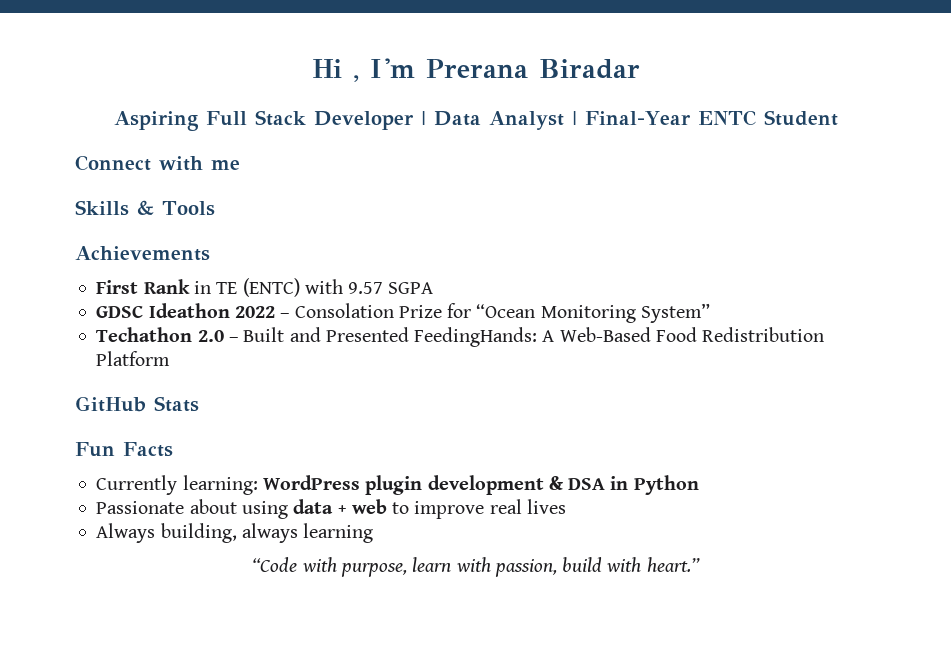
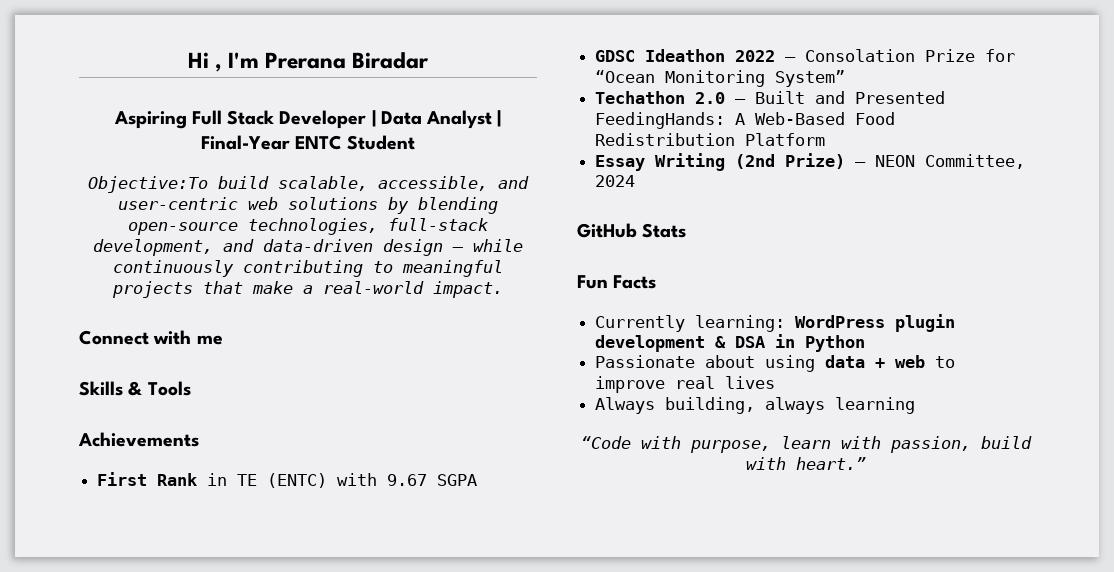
+ Objective:To build scalable, accessible, and user-centric web solutions by blending open-source technologies, full-stack development, and data-driven design — while continuously contributing to meaningful projects that make a real-world impact.
- First Rank in TE (ENTC) with 9.57 SGPA
+ First Rank in TE (ENTC) with 9.67 SGPA
+ Essay Writing (2nd Prize) – NEON Committee, 2024

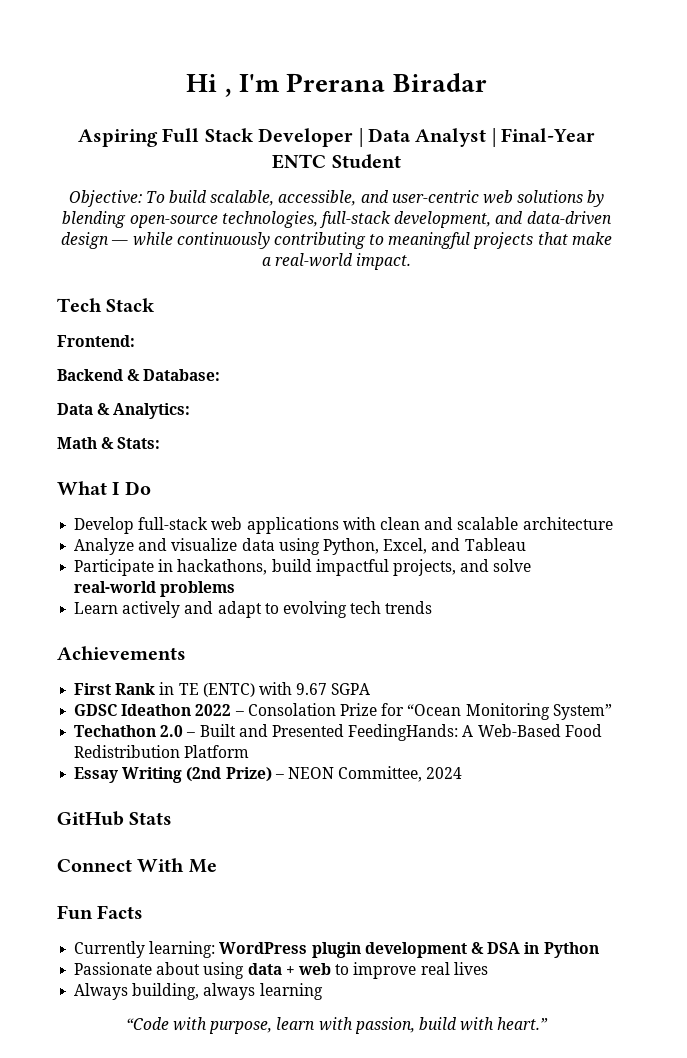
- Objective:To build scalable, accessible, and user-centric web solutions by blending open-source technologies, full-stack development, and data-driven design — while continuously contributing to meaningful projects that make a real-world impact.
+ Objective: To build scalable, accessible, and user-centric web solutions by blending open-source technologies, full-stack development, and data-driven design — while continuously contributing to meaningful projects that make a real-world impact.
- Connect with me
- Skills & Tools
+ Tech Stack
+ Frontend:
+ Backend & Database:
+ Data & Analytics:
+ Math & Stats:
+ What I Do
+ Develop full-stack web applications with clean and scalable architecture
+ Analyze and visualize data using Python, Excel, and Tableau
+ Participate in hackathons, build impactful projects, and solve real-world problems
+ Learn actively and adapt to evolving tech trends
+ Connect With Me

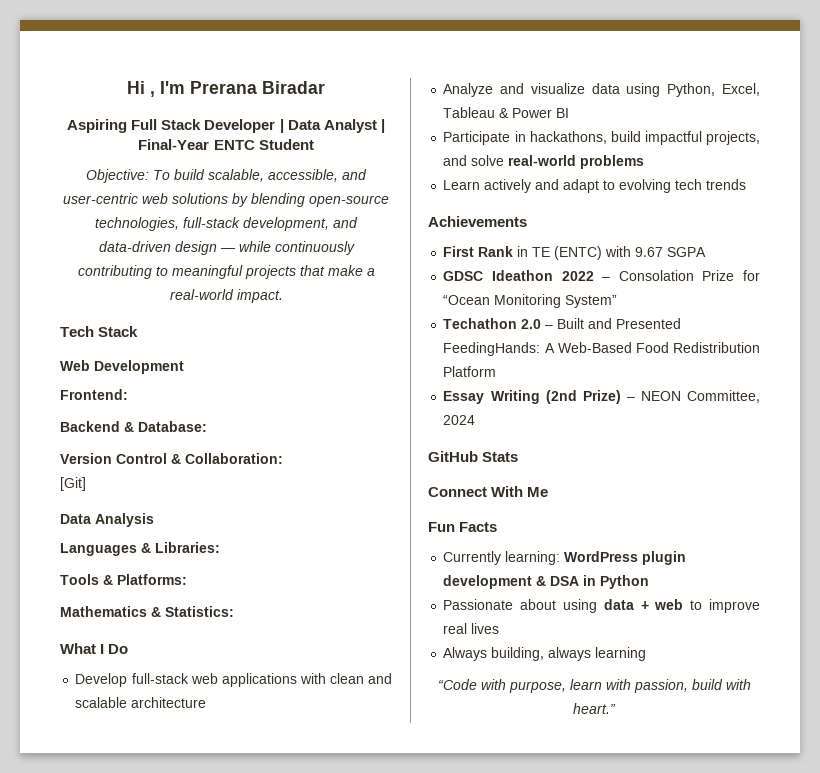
+ Web Development
- Data & Analytics:
- Math & Stats:
+ Version Control & Collaboration:
+ [Git]
+ Data Analysis
+ Languages & Libraries:
+ Tools & Platforms:
+ Mathematics & Statistics:
- Analyze and visualize data using Python, Excel, and Tableau
+ Analyze and visualize data using Python, Excel, Tableau & Power BI

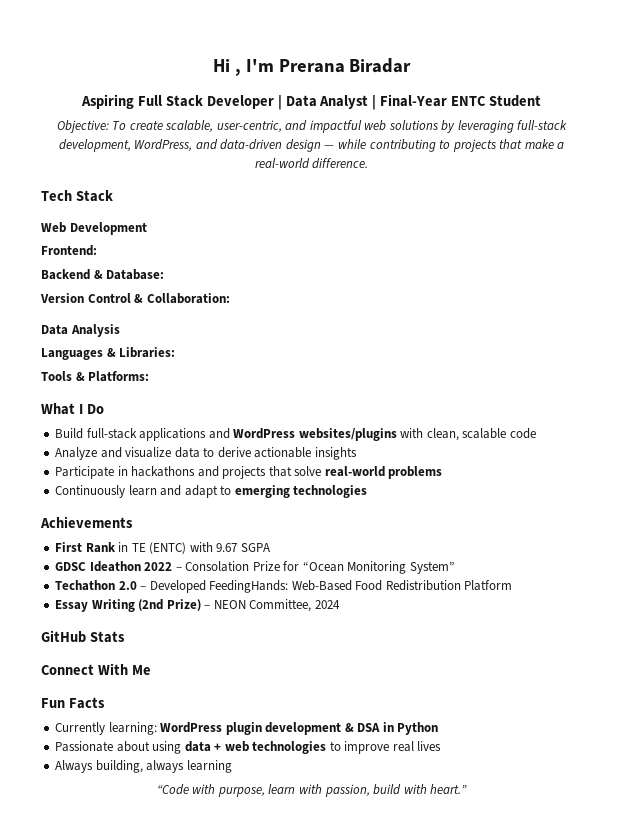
- Objective: To build scalable, accessible, and user-centric web solutions by blending open-source technologies, full-stack development, and data-driven design — while continuously contributing to meaningful projects that make a real-world impact.
+ Objective: To create scalable, user-centric, and impactful web solutions by leveraging full-stack development, WordPress, and data-driven design — while contributing to projects that make a real-world difference.
- [Git]
- Mathematics & Statistics:
- Develop full-stack web applications with clean and scalable architecture
- Analyze and visualize data using Python, Excel, Tableau & Power BI
- Participate in hackathons, build impactful projects, and solve real-world problems
+ Build full-stack applications and WordPress websites/plugins with clean, scalable code
+ Analyze and visualize data to derive actionable insights
+ Participate in hackathons and projects that solve real-world problems
- Learn actively and adapt to evolving tech trends
+ Continuously learn and adapt to emerging technologies
- Techathon 2.0 – Built and Presented FeedingHands: A Web-Based Food Redistribution Platform
+ Techathon 2.0 – Developed FeedingHands: Web-Based Food Redistribution Platform
- Passionate about using data + web to improve real lives
+ Passionate about using data + web technologies to improve real lives

